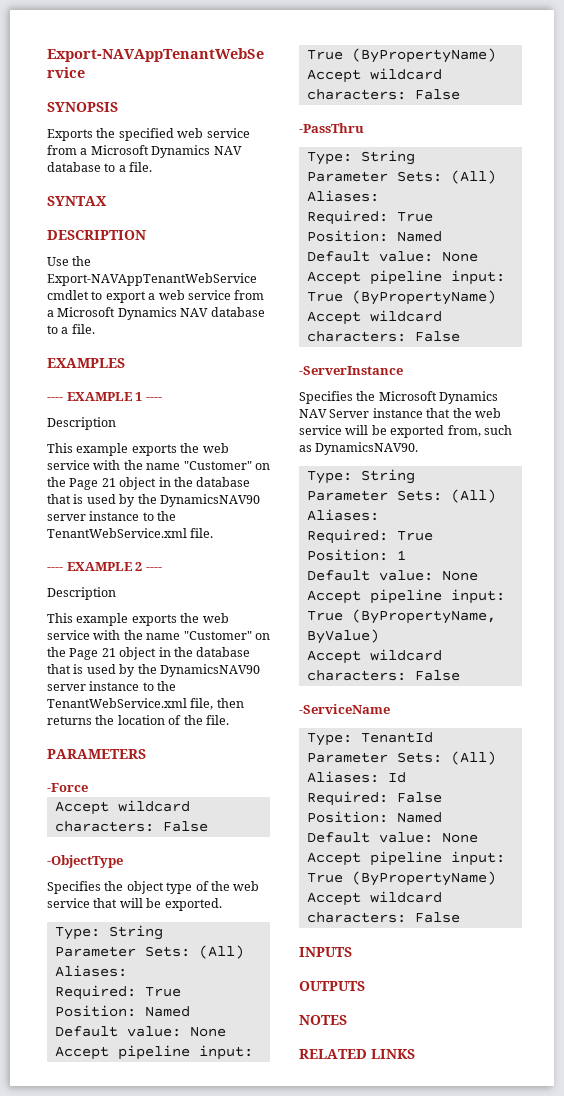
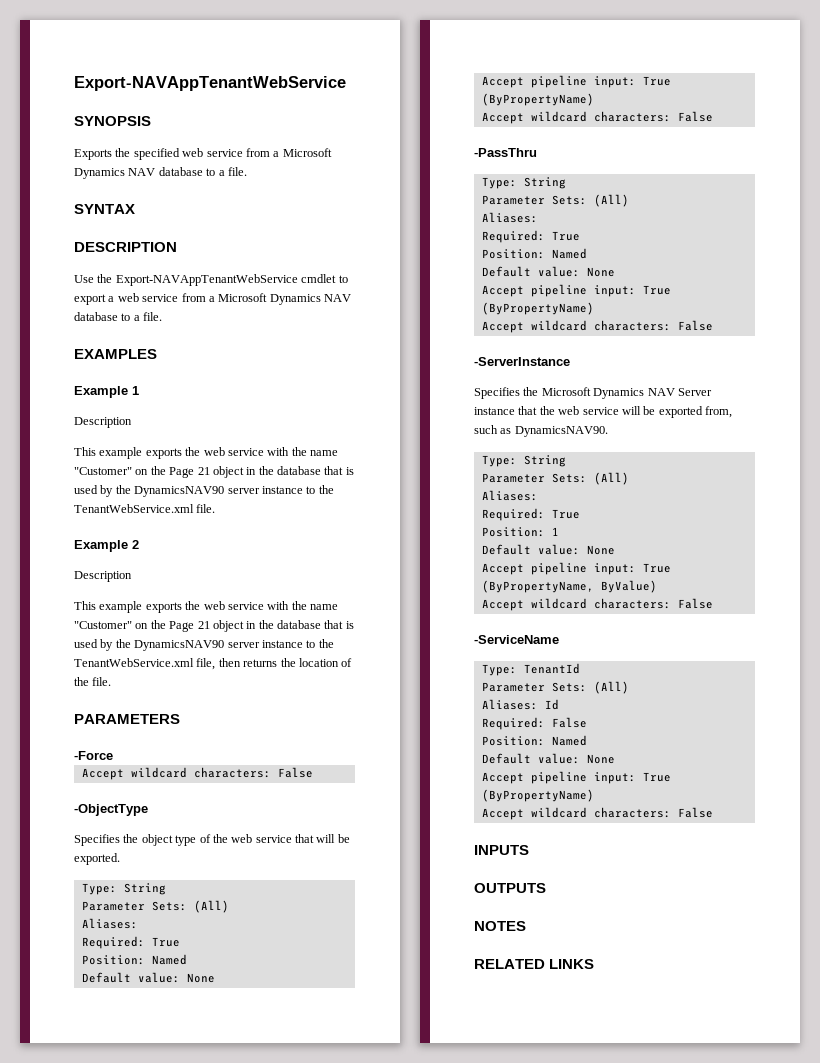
- ---- EXAMPLE 1 ----
+ Example 1
- ---- EXAMPLE 2 ----
+ Example 2

